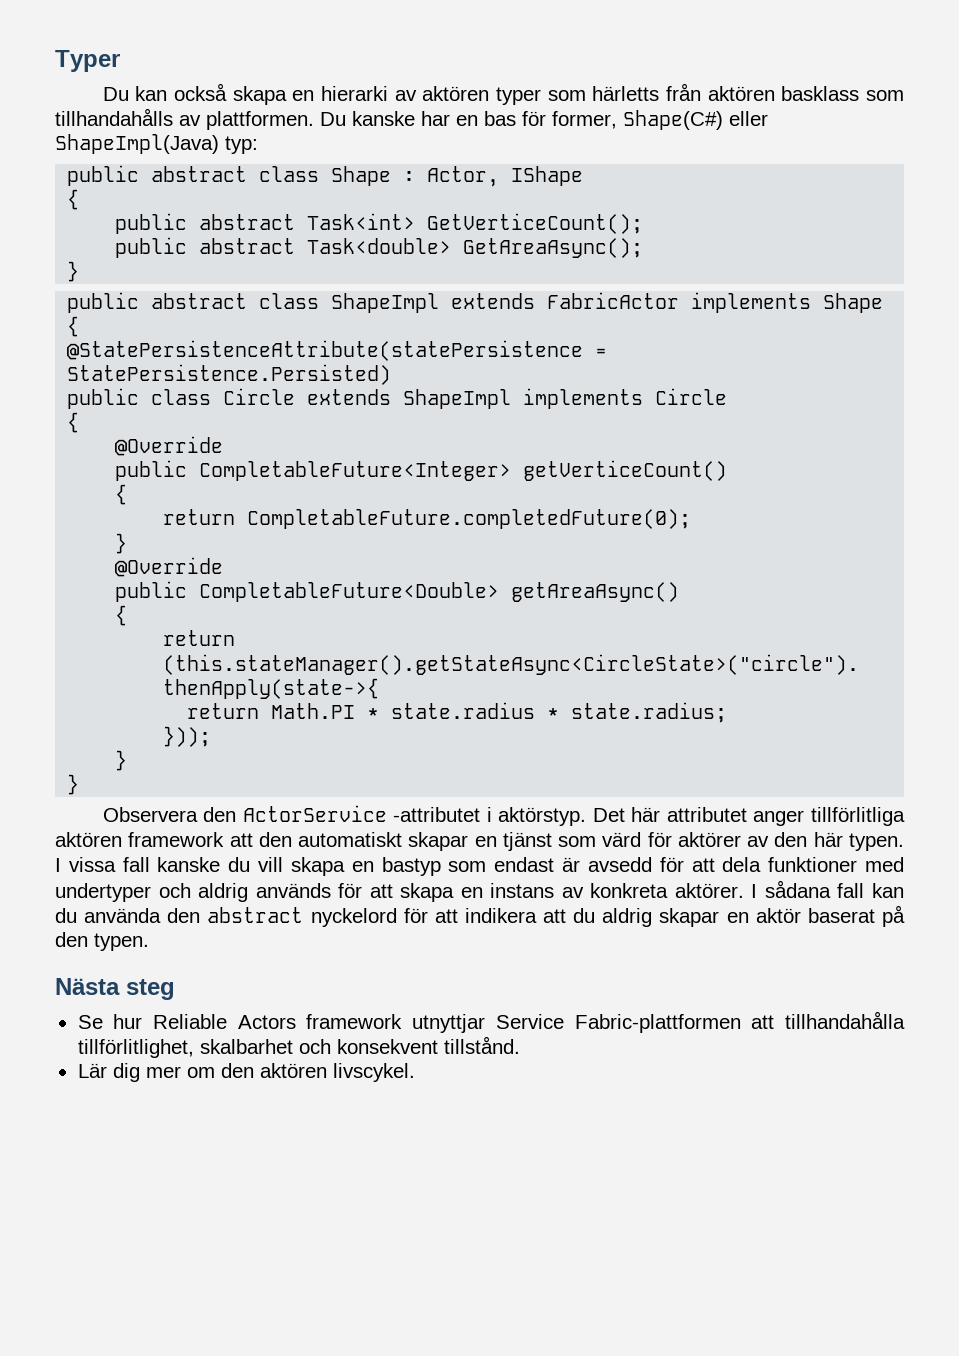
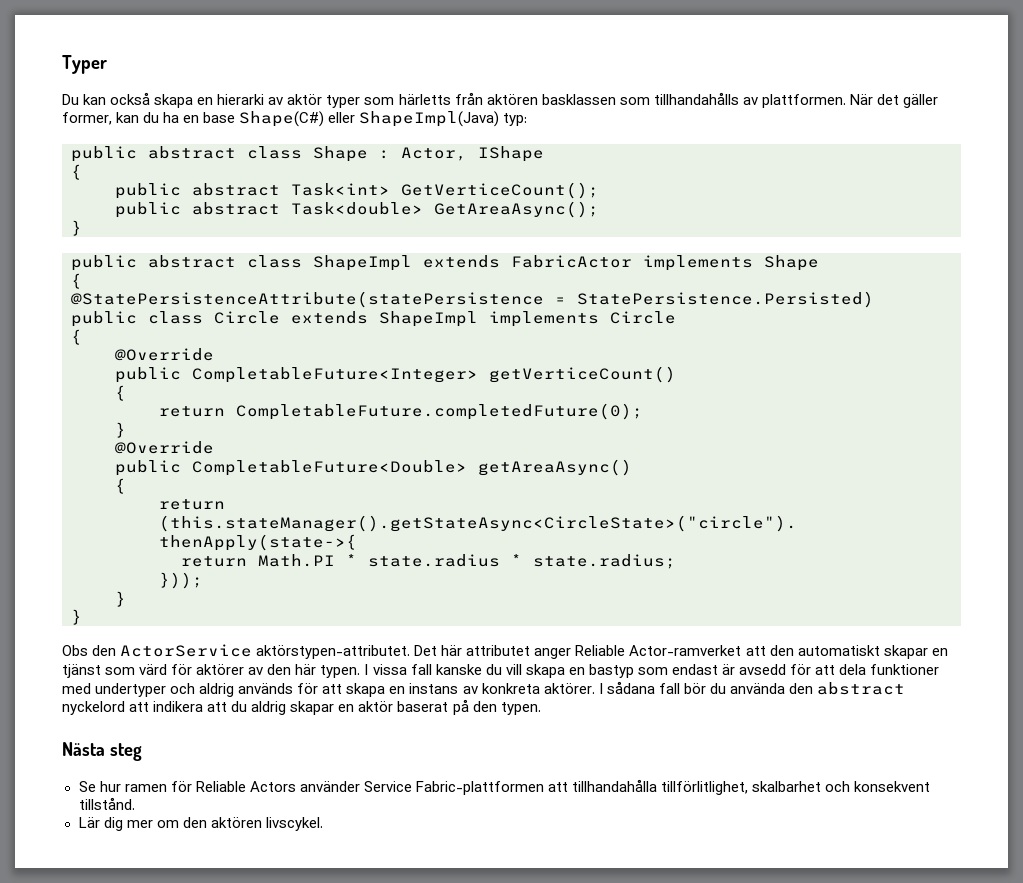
- Du kan också skapa en hierarki av aktören typer som härletts från aktören basklass som tillhandahålls av plattformen.
+ Du kan också skapa en hierarki av aktör typer som härletts från aktören basklassen som tillhandahålls av plattformen.
- Du kanske har en bas för former, Shape(C#) eller ShapeImpl(Java) typ:
+ När det gäller former, kan du ha en base Shape(C#) eller ShapeImpl(Java) typ:
- Observera den ActorService -attributet i aktörstyp.
+ Obs den ActorService aktörstypen-attributet.
- Det här attributet anger tillförlitliga aktören framework att den automatiskt skapar en tjänst som värd för aktörer av den här typen.
+ Det här attributet anger Reliable Actor-ramverket att den automatiskt skapar en tjänst som värd för aktörer av den här typen.
- I sådana fall kan du använda den abstract nyckelord för att indikera att du aldrig skapar en aktör baserat på den typen.
+ I sådana fall bör du använda den abstract nyckelord att indikera att du aldrig skapar en aktör baserat på den typen.
- Se hur Reliable Actors framework utnyttjar Service Fabric-plattformen att tillhandahålla tillförlitlighet, skalbarhet och konsekvent tillstånd.
+ Se hur ramen för Reliable Actors använder Service Fabric-plattformen att tillhandahålla tillförlitlighet, skalbarhet och konsekvent tillstånd.

